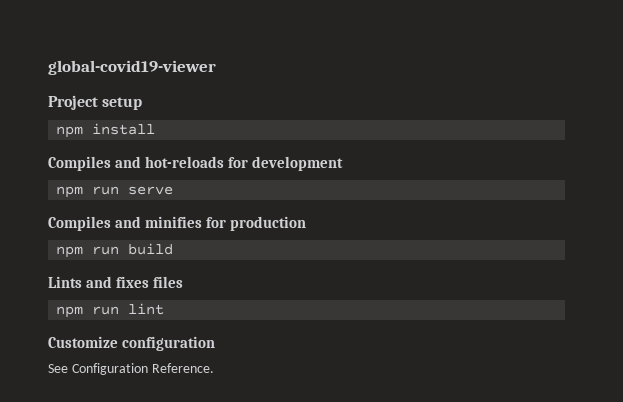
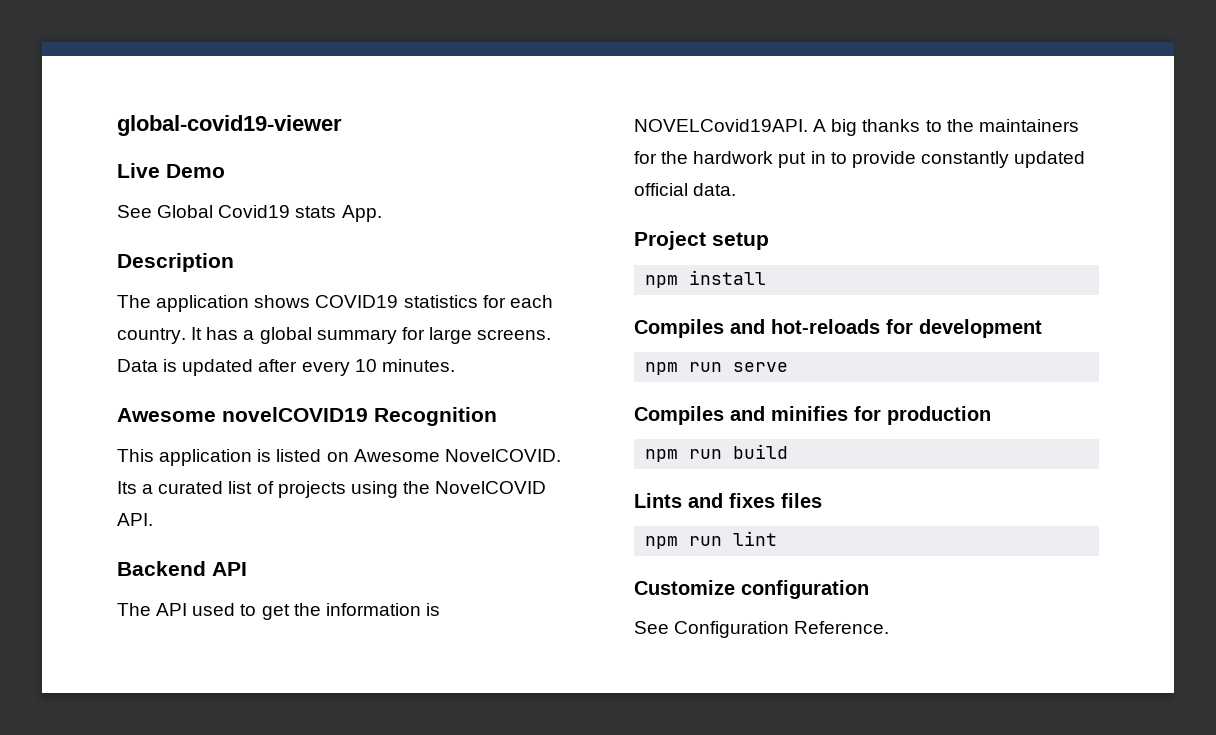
+ Live Demo
+ See Global Covid19 stats App.
+ Description
+ The application shows COVID19 statistics for each country. It has a global summary for large screens. Data is updated after every 10 minutes.
+ Awesome novelCOVID19 Recognition
+ This application is listed on Awesome NovelCOVID. Its a curated list of projects using the NovelCOVID API.
+ Backend API
+ The API used to get the information is NOVELCovid19API. A big thanks to the maintainers for the hardwork put in to provide constantly updated official data.

